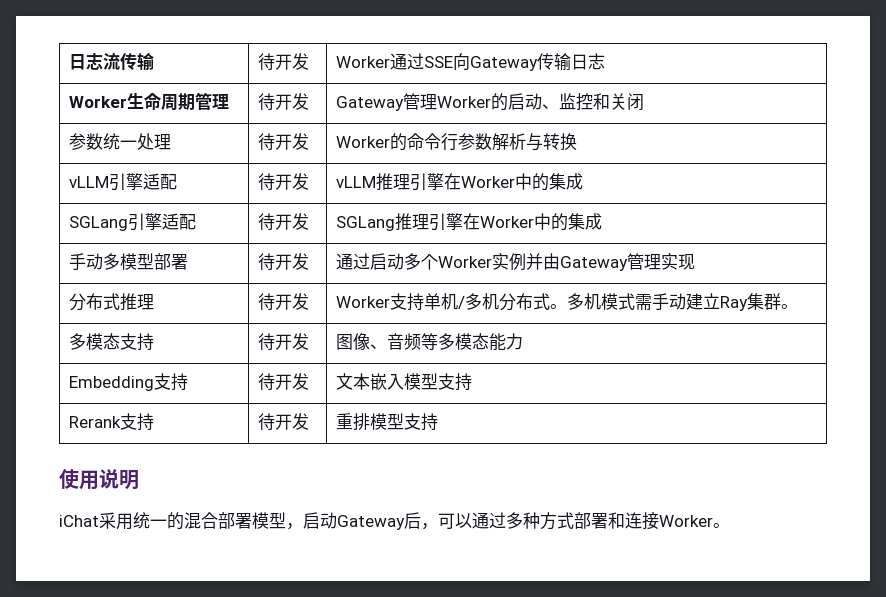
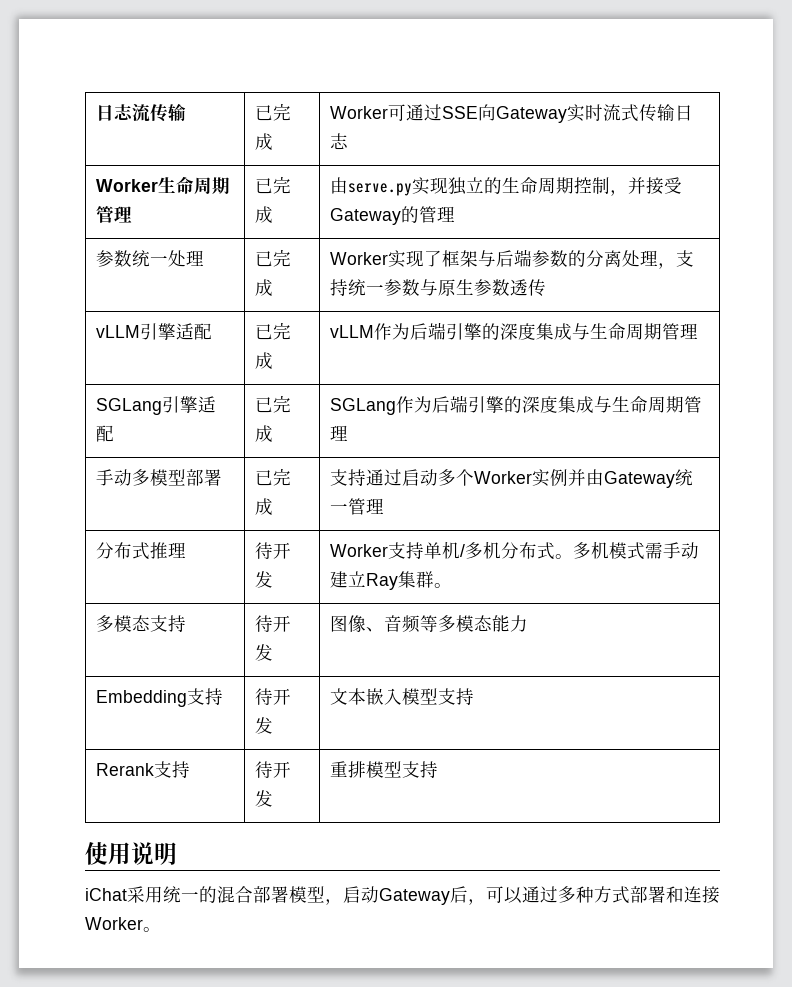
- 日志流传输 | 待开发 | Worker通过SSE向Gateway传输日志
+ 日志流传输 | 已完成 | Worker可通过SSE向Gateway实时流式传输日志
- Worker生命周期管理 | 待开发 | Gateway管理Worker的启动、监控和关闭
+ Worker生命周期管理 | 已完成 | 由serve.py实现独立的生命周期控制，并接受Gateway的管理
- 参数统一处理 | 待开发 | Worker的命令行参数解析与转换
+ 参数统一处理 | 已完成 | Worker实现了框架与后端参数的分离处理，支持统一参数与原生参数透传
- vLLM引擎适配 | 待开发 | vLLM推理引擎在Worker中的集成
+ vLLM引擎适配 | 已完成 | vLLM作为后端引擎的深度集成与生命周期管理
- SGLang引擎适配 | 待开发 | SGLang推理引擎在Worker中的集成
+ SGLang引擎适配 | 已完成 | SGLang作为后端引擎的深度集成与生命周期管理
- 手动多模型部署 | 待开发 | 通过启动多个Worker实例并由Gateway管理实现
+ 手动多模型部署 | 已完成 | 支持通过启动多个Worker实例并由Gateway统一管理

